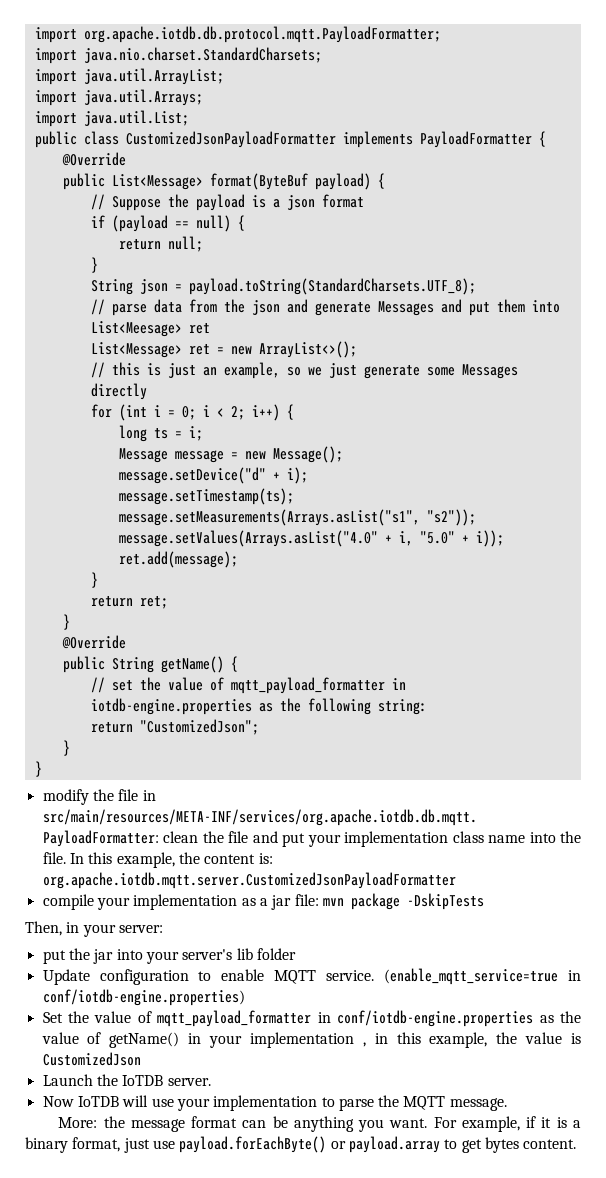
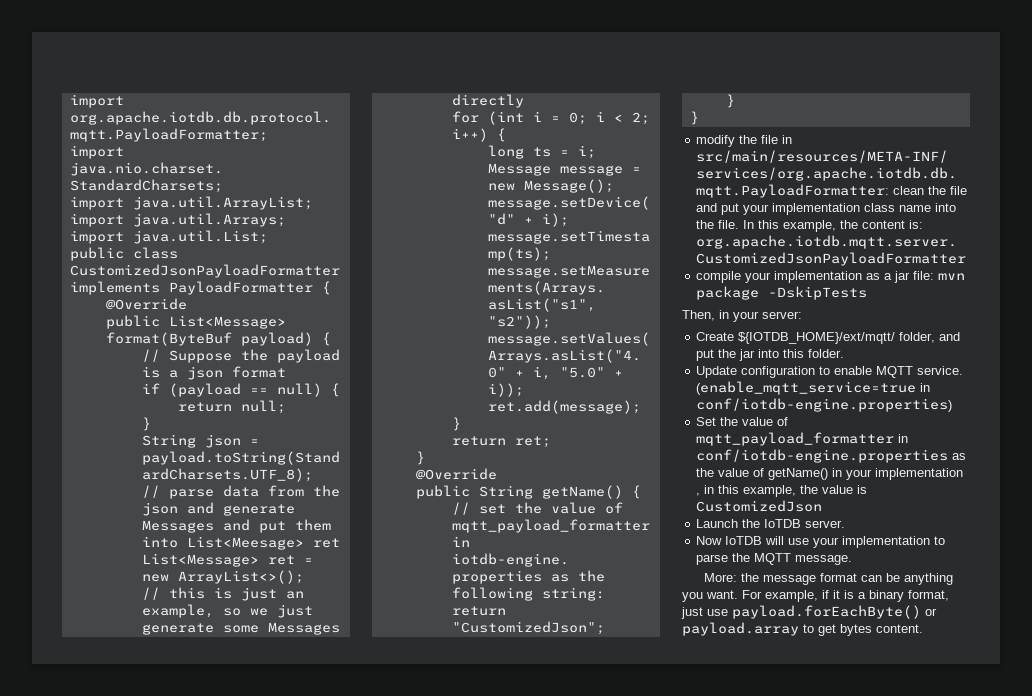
- put the jar into your server's lib folder
+ Create ${IOTDB_HOME}/ext/mqtt/ folder, and put the jar into this folder.

